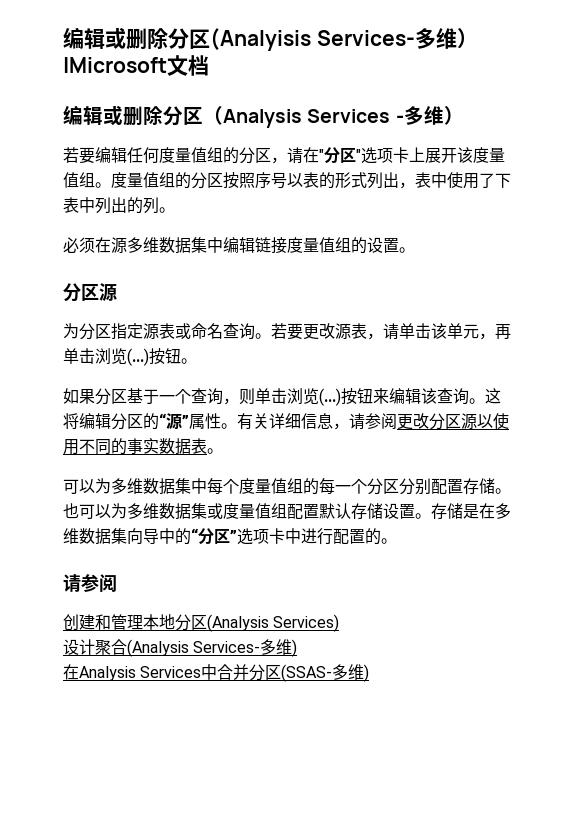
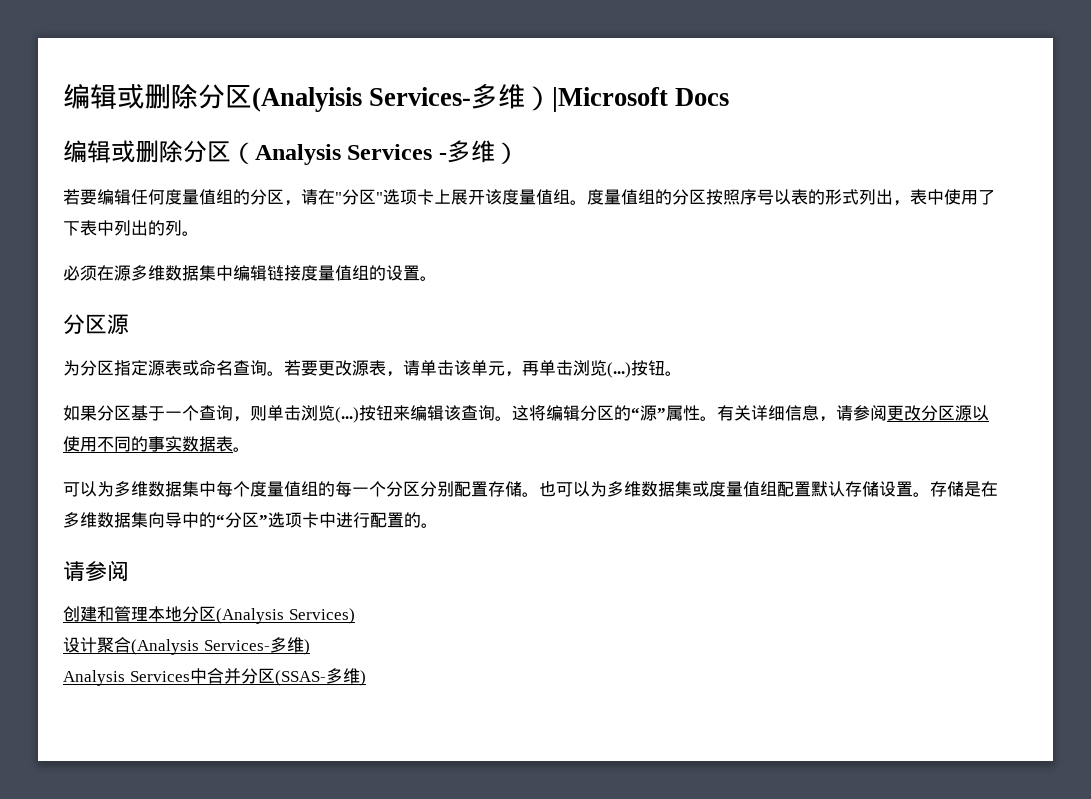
- 编辑或删除分区(Analyisis Services-多维）|Microsoft文档
+ 编辑或删除分区(Analyisis Services-多维）|Microsoft Docs
- 在Analysis Services中合并分区(SSAS-多维)
+ Analysis Services中合并分区(SSAS-多维)

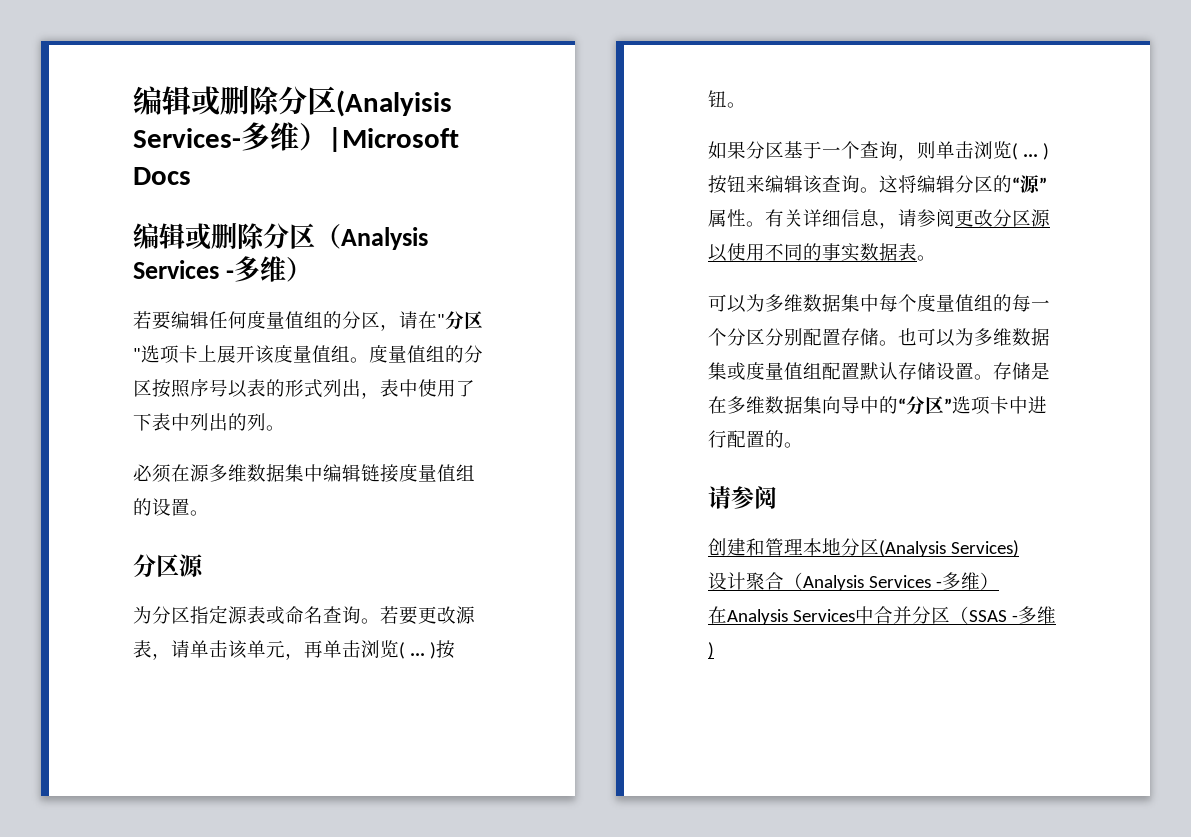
- 若要更改源表，请单击该单元，再单击浏览(...)按钮。
+ 若要更改源表，请单击该单元，再单击浏览( ... )按钮。
- 如果分区基于一个查询，则单击浏览(...)按钮来编辑该查询。
+ 如果分区基于一个查询，则单击浏览( ... )按钮来编辑该查询。
- 设计聚合(Analysis Services-多维)
- Analysis Services中合并分区(SSAS-多维)
+ 设计聚合（Analysis Services -多维）
+ 在Analysis Services中合并分区（SSAS -多维)

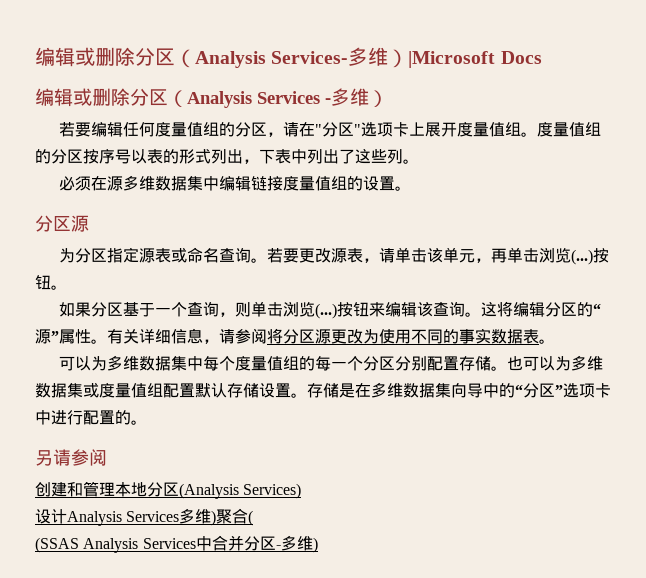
- 编辑或删除分区(Analyisis Services-多维）|Microsoft Docs
+ 编辑或删除分区（Analysis Services-多维）|Microsoft Docs
- 若要编辑任何度量值组的分区，请在"分区"选项卡上展开该度量值组。
+ 若要编辑任何度量值组的分区，请在"分区"选项卡上展开度量值组。
- 度量值组的分区按照序号以表的形式列出，表中使用了下表中列出的列。
+ 度量值组的分区按序号以表的形式列出，下表中列出了这些列。
- 若要更改源表，请单击该单元，再单击浏览( ... )按钮。
+ 若要更改源表，请单击该单元，再单击浏览(...)按钮。
- 如果分区基于一个查询，则单击浏览( ... )按钮来编辑该查询。
+ 如果分区基于一个查询，则单击浏览(...)按钮来编辑该查询。
- 有关详细信息，请参阅更改分区源以使用不同的事实数据表。
+ 有关详细信息，请参阅将分区源更改为使用不同的事实数据表。
  存储是在多维数据集向导中的“分区”选项卡中进行配置的。
- 请参阅
+ 另请参阅
- 设计聚合（Analysis Services -多维）
- 在Analysis Services中合并分区（SSAS -多维)
+ 设计Analysis Services多维)聚合(
+ (SSAS Analysis Services中合并分区-多维)

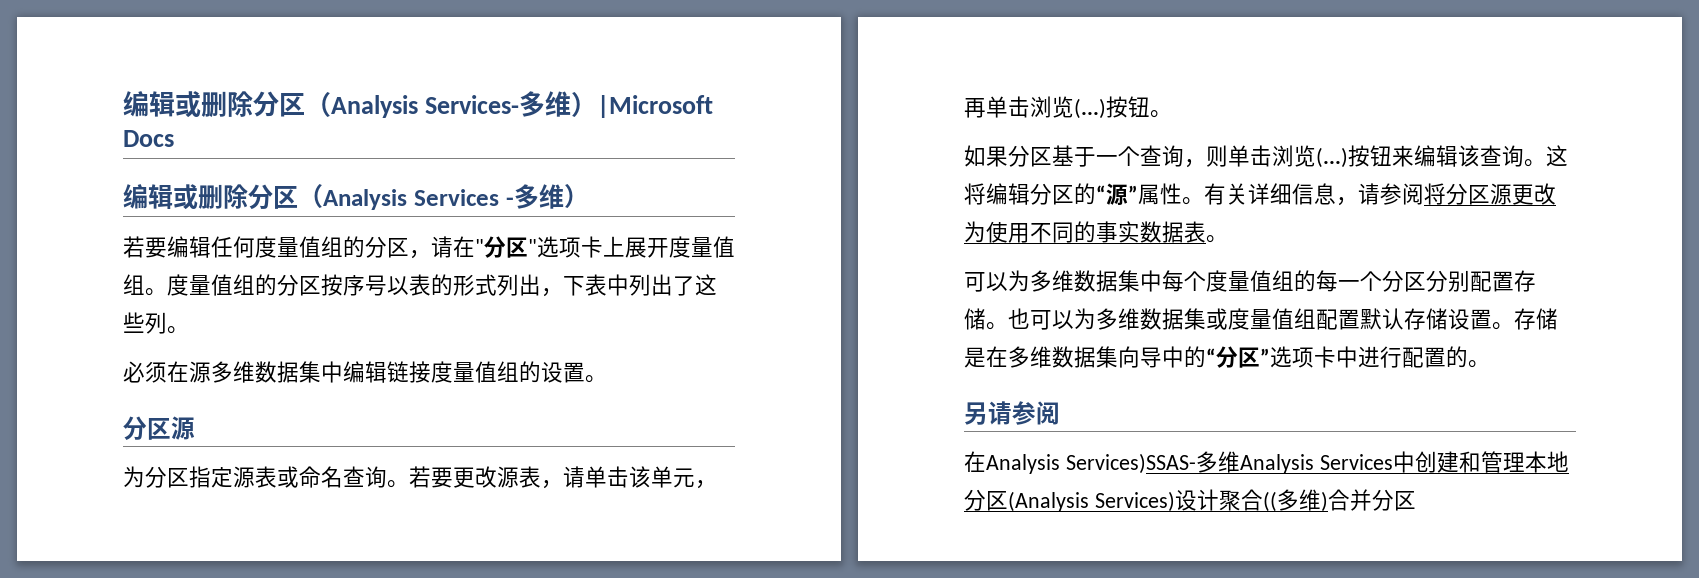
- 创建和管理本地分区(Analysis Services)
- 设计Analysis Services多维)聚合(
- (SSAS Analysis Services中合并分区-多维)
+ 在Analysis Services)SSAS-多维Analysis Services中创建和管理本地分区(Analysis Services)设计聚合((多维)合并分区

